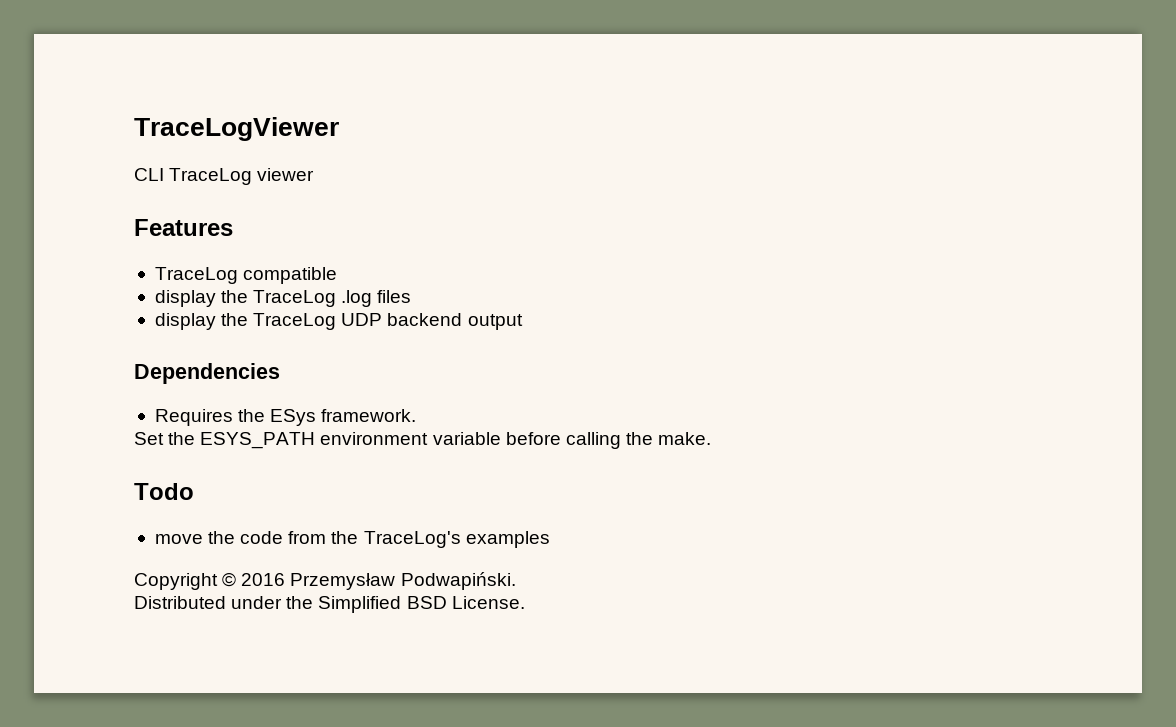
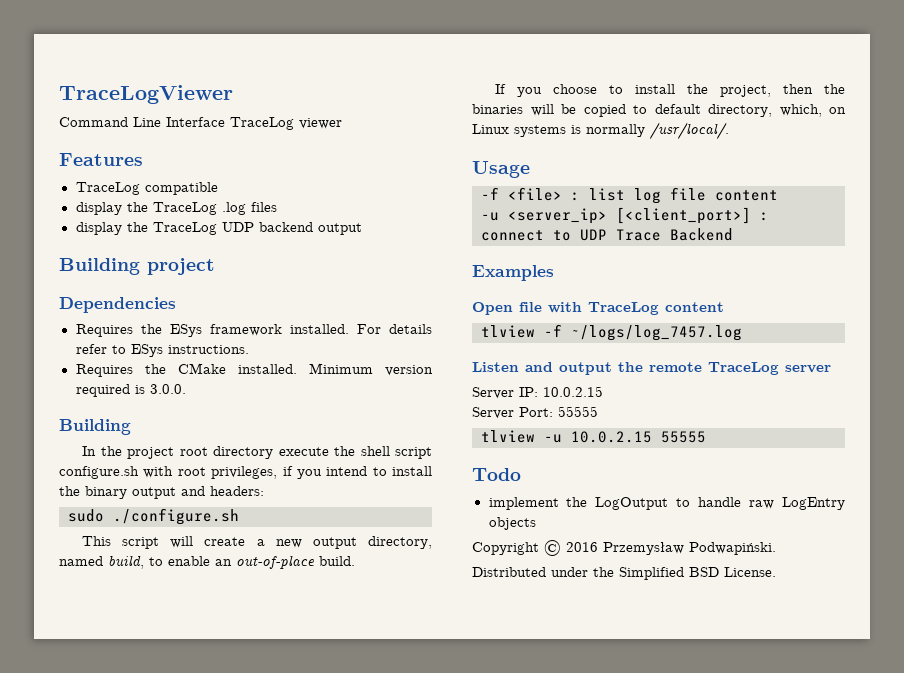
- CLI TraceLog viewer
+ Command Line Interface TraceLog viewer
+ Building project
- Requires the ESys framework.
- Set the ESYS_PATH environment variable before calling the make.
+ Requires the ESys framework installed. For details refer to ESys instructions.
+ Requires the CMake installed. Minimum version required is 3.0.0.
+ Building
+ In the project root directory execute the shell script configure.sh with root privileges, if you intend to install the binary output and headers:
+ sudo ./configure.sh
+ This script will create a new output directory, named build, to enable an out-of-place build.
+ If you choose to install the project, then the binaries will be copied to default directory, which, on Linux systems is normally /usr/local/.
+ Usage
+ -f <file> : list log file content
+ -u <server_ip> [<client_port>] : connect to UDP Trace Backend
+ Examples
+ Open file with TraceLog content
+ tlview -f ~/logs/log_7457.log
+ Listen and output the remote TraceLog server
+ Server IP: 10.0.2.15
+ Server Port: 55555
+ tlview -u 10.0.2.15 55555
  Todo
- move the code from the TraceLog's examples
+ implement the LogOutput to handle raw LogEntry objects

